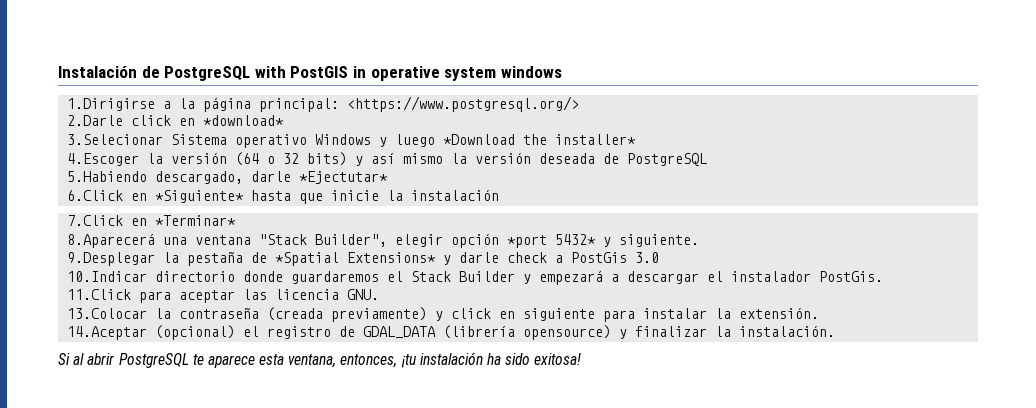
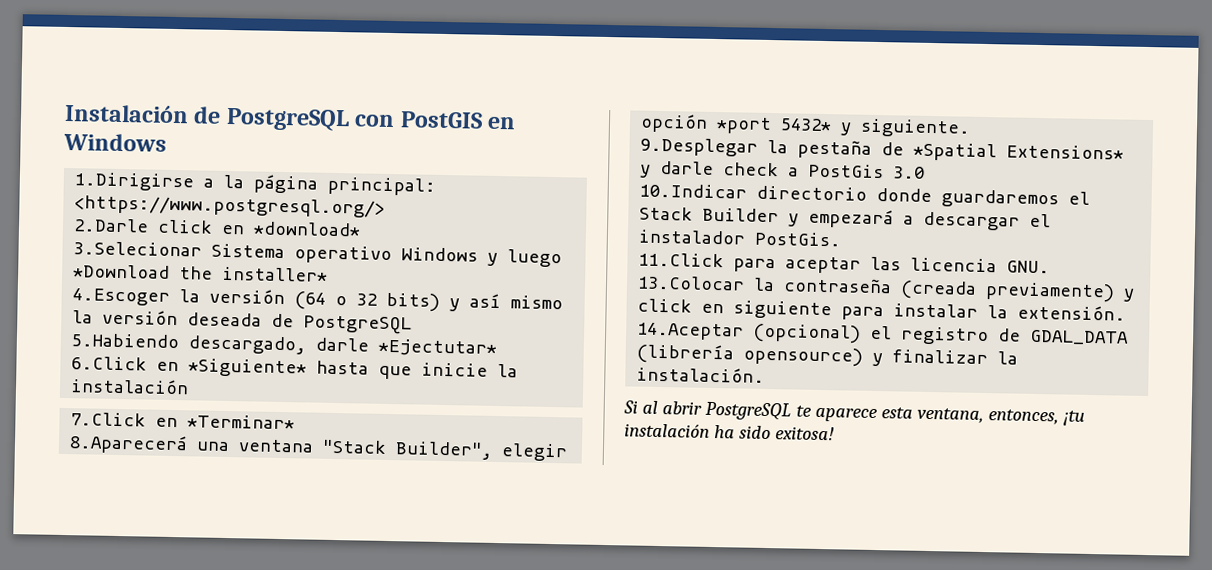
- Instalación de PostgreSQL with PostGIS in operative system windows
+ Instalación de PostgreSQL con PostGIS en Windows

